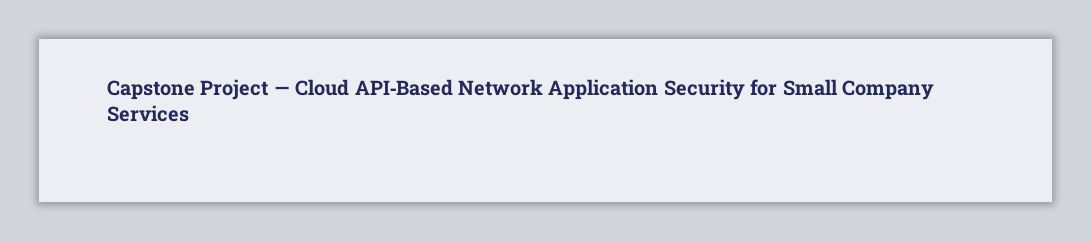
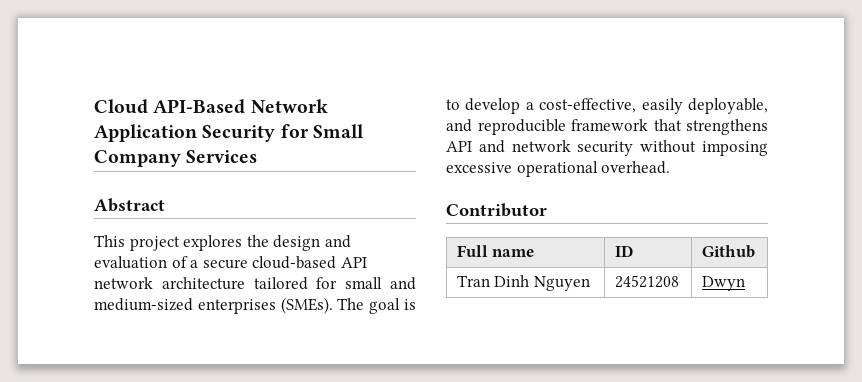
- Capstone Project — Cloud API‑Based Network Application Security for Small Company Services
+ Cloud API‑Based Network Application Security for Small Company Services
+ Abstract
+ This project explores the design and evaluation of a secure cloud-based API network architecture tailored for small and medium-sized enterprises (SMEs). The goal is to develop a cost-effective, easily deployable, and reproducible framework that strengthens API and network security without imposing excessive operational overhead.
+ Contributor
+ Full name | ID | Github
+ Tran Dinh Nguyen | 24521208 | Dwyn

